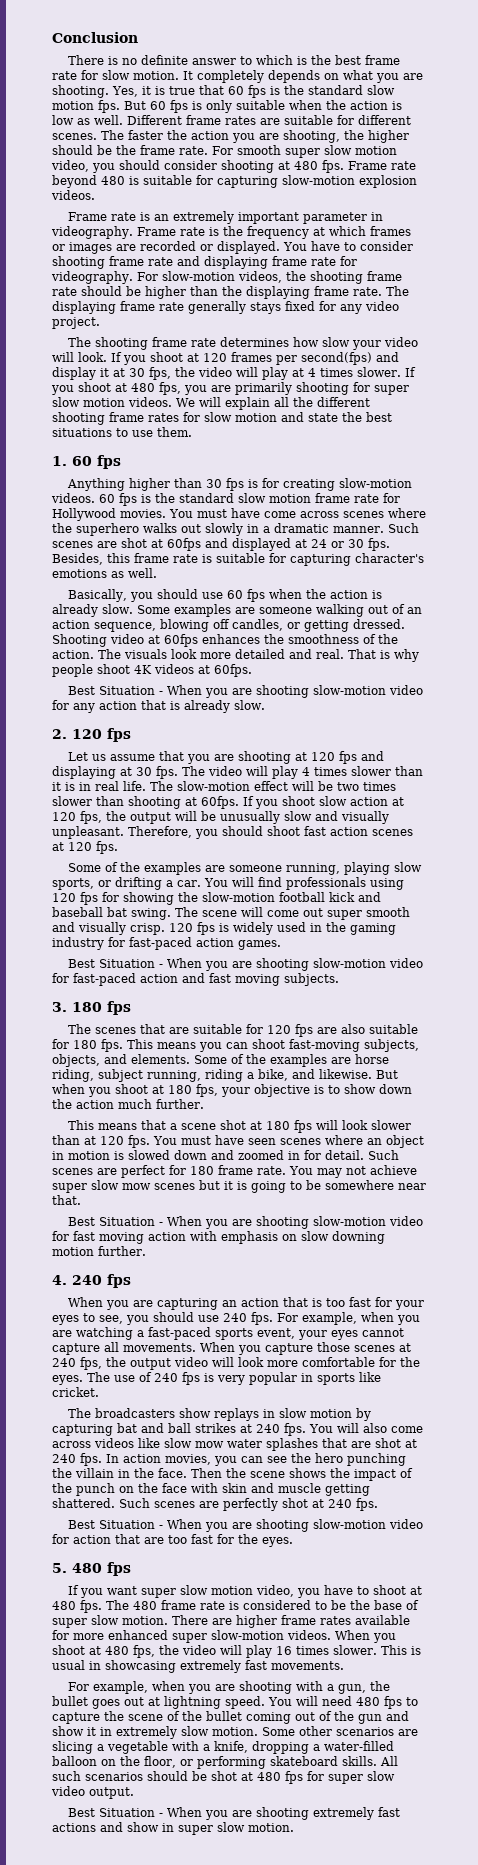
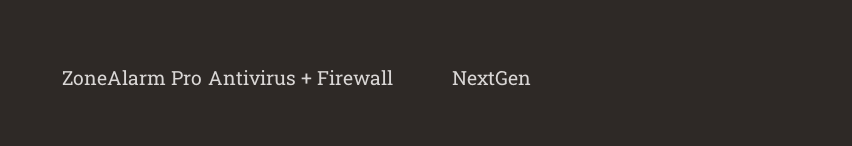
- Conclusion
- There is no definite answer to which is the best frame rate for slow motion. It completely depends on what you are shooting. Yes, it is true that 60 fps is the standard slow motion fps. But 60 fps is only suitable when the action is low as well. Different frame rates are suitable for different scenes. The faster the action you are shooting, the higher should be the frame rate. For smooth super slow motion video, you should consider shooting at 480 fps. Frame rate beyond 480 is suitable for capturing slow-motion explosion videos.
- Frame rate is an extremely important parameter in videography. Frame rate is the frequency at which frames or images are recorded or displayed. You have to consider shooting frame rate and displaying frame rate for videography. For slow-motion videos, the shooting frame rate should be higher than the displaying frame rate. The displaying frame rate generally stays fixed for any video project.
- The shooting frame rate determines how slow your video will look. If you shoot at 120 frames per second(fps) and display it at 30 fps, the video will play at 4 times slower. If you shoot at 480 fps, you are primarily shooting for super slow motion videos. We will explain all the different shooting frame rates for slow motion and state the best situations to use them.
- 1. 60 fps
- Anything higher than 30 fps is for creating slow-motion videos. 60 fps is the standard slow motion frame rate for Hollywood movies. You must have come across scenes where the superhero walks out slowly in a dramatic manner. Such scenes are shot at 60fps and displayed at 24 or 30 fps. Besides, this frame rate is suitable for capturing character's emotions as well.
- Basically, you should use 60 fps when the action is already slow. Some examples are someone walking out of an action sequence, blowing off candles, or getting dressed. Shooting video at 60fps enhances the smoothness of the action. The visuals look more detailed and real. That is why people shoot 4K videos at 60fps.
- Best Situation - When you are shooting slow-motion video for any action that is already slow.
- 2. 120 fps
- Let us assume that you are shooting at 120 fps and displaying at 30 fps. The video will play 4 times slower than it is in real life. The slow-motion effect will be two times slower than shooting at 60fps. If you shoot slow action at 120 fps, the output will be unusually slow and visually unpleasant. Therefore, you should shoot fast action scenes at 120 fps.
- Some of the examples are someone running, playing slow sports, or drifting a car. You will find professionals using 120 fps for showing the slow-motion football kick and baseball bat swing. The scene will come out super smooth and visually crisp. 120 fps is widely used in the gaming industry for fast-paced action games.
- Best Situation - When you are shooting slow-motion video for fast-paced action and fast moving subjects.
- 3. 180 fps
- The scenes that are suitable for 120 fps are also suitable for 180 fps. This means you can shoot fast-moving subjects, objects, and elements. Some of the examples are horse riding, subject running, riding a bike, and likewise. But when you shoot at 180 fps, your objective is to show down the action much further.
- This means that a scene shot at 180 fps will look slower than at 120 fps. You must have seen scenes where an object in motion is slowed down and zoomed in for detail. Such scenes are perfect for 180 frame rate. You may not achieve super slow mow scenes but it is going to be somewhere near that.
- Best Situation - When you are shooting slow-motion video for fast moving action with emphasis on slow downing motion further.
- 4. 240 fps
- When you are capturing an action that is too fast for your eyes to see, you should use 240 fps. For example, when you are watching a fast-paced sports event, your eyes cannot capture all movements. When you capture those scenes at 240 fps, the output video will look more comfortable for the eyes. The use of 240 fps is very popular in sports like cricket.
- The broadcasters show replays in slow motion by capturing bat and ball strikes at 240 fps. You will also come across videos like slow mow water splashes that are shot at 240 fps. In action movies, you can see the hero punching the villain in the face. Then the scene shows the impact of the punch on the face with skin and muscle getting shattered. Such scenes are perfectly shot at 240 fps.
- Best Situation - When you are shooting slow-motion video for action that are too fast for the eyes.
- 5. 480 fps
- If you want super slow motion video, you have to shoot at 480 fps. The 480 frame rate is considered to be the base of super slow motion. There are higher frame rates available for more enhanced super slow-motion videos. When you shoot at 480 fps, the video will play 16 times slower. This is usual in showcasing extremely fast movements.
- For example, when you are shooting with a gun, the bullet goes out at lightning speed. You will need 480 fps to capture the scene of the bullet coming out of the gun and show it in extremely slow motion. Some other scenarios are slicing a vegetable with a knife, dropping a water-filled balloon on the floor, or performing skateboard skills. All such scenarios should be shot at 480 fps for super slow video output.
- Best Situation - When you are shooting extremely fast actions and show in super slow motion.
+ ZoneAlarm Pro Antivirus + Firewall NextGen

